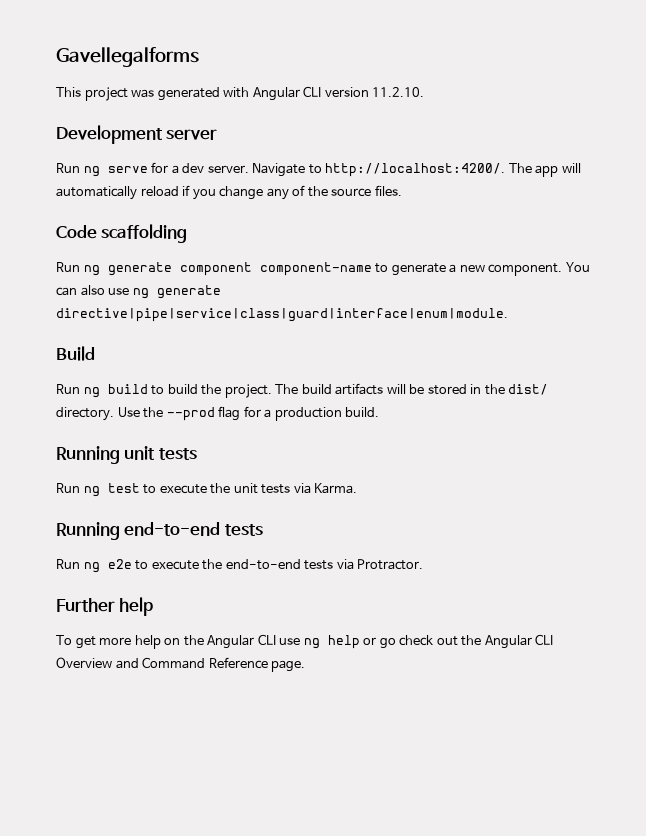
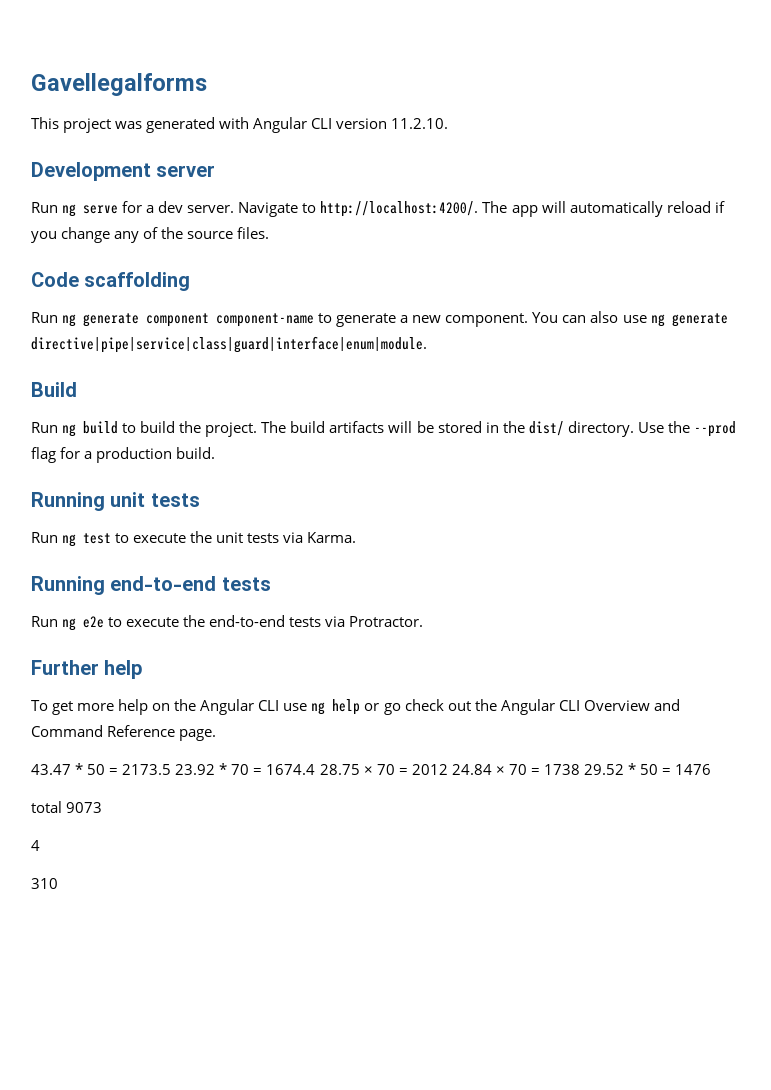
+ 43.47 * 50 = 2173.5 23.92 * 70 = 1674.4 28.75 × 70 = 2012 24.84 × 70 = 1738 29.52 * 50 = 1476
+ total 9073
+ 4
+ 310

